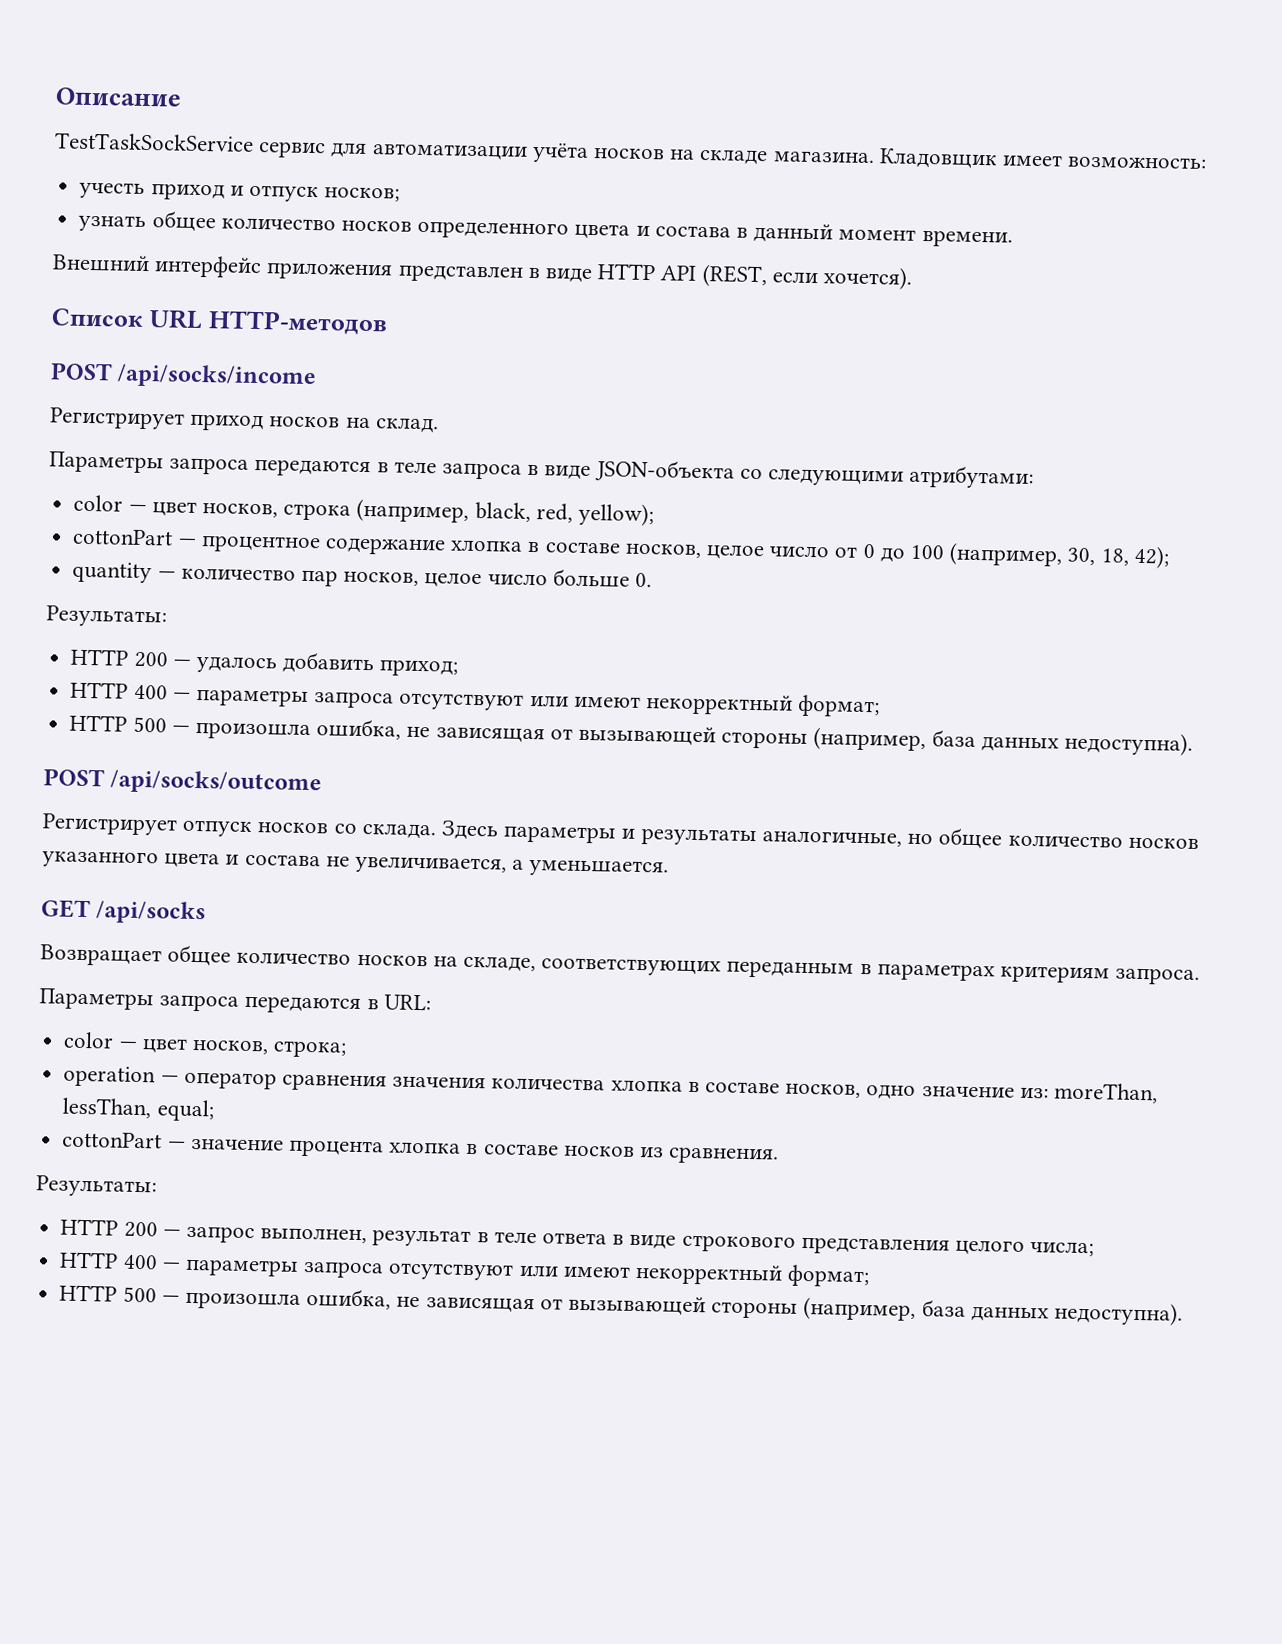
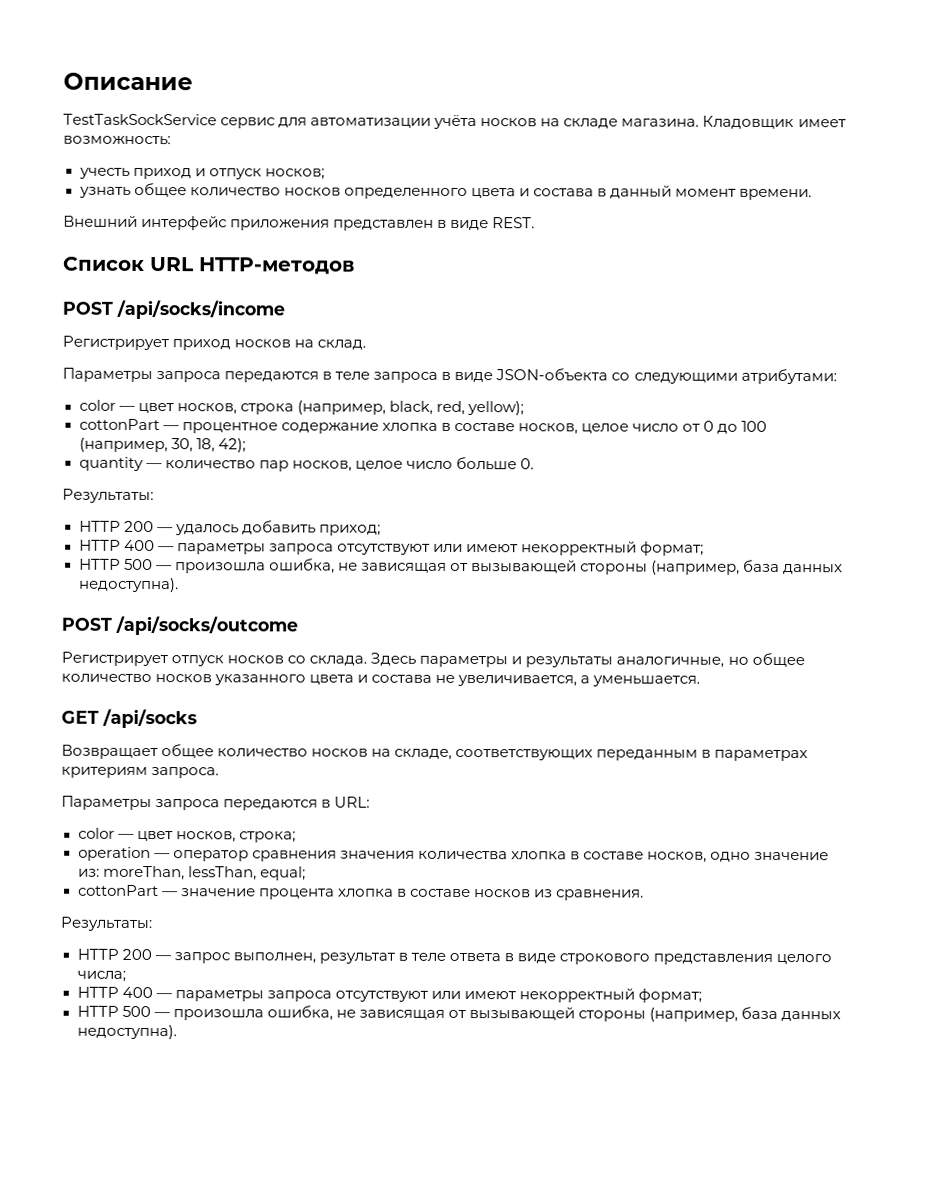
- Внешний интерфейс приложения представлен в виде HTTP API (REST, если хочется).
+ Внешний интерфейс приложения представлен в виде REST.

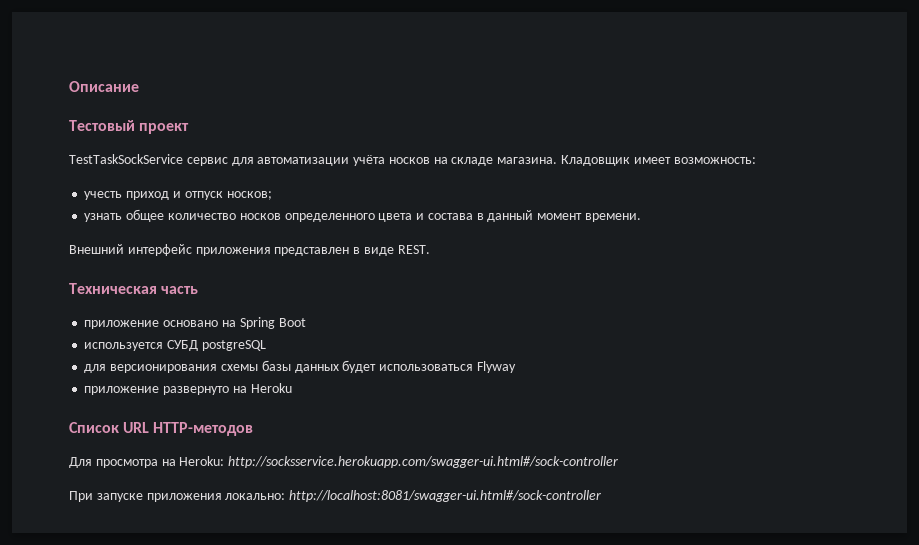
+ Тестовый проект
+ Техническая часть
+ приложение основано на Spring Boot
+ используется СУБД postgreSQL
+ для версионирования схемы базы данных будет использоваться Flyway
+ приложение развернуто на Heroku
  Список URL HTTP-методов
- POST /api/socks/income
- Регистрирует приход носков на склад.
- Параметры запроса передаются в теле запроса в виде JSON-объекта со следующими атрибутами:
- color — цвет носков, строка (например, black, red, yellow);
- cottonPart — процентное содержание хлопка в составе носков, целое число от 0 до 100 (например, 30, 18, 42);
- quantity — количество пар носков, целое число больше 0.
- Результаты:
- HTTP 200 — удалось добавить приход;
- HTTP 400 — параметры запроса отсутствуют или имеют некорректный формат;
- HTTP 500 — произошла ошибка, не зависящая от вызывающей стороны (например, база данных недоступна).
- POST /api/socks/outcome
- Регистрирует отпуск носков со склада. Здесь параметры и результаты аналогичные, но общее количество носков указанного цвета и состава не увеличивается, а уменьшается.
- GET /api/socks
- Возвращает общее количество носков на складе, соответствующих переданным в параметрах критериям запроса.
- Параметры запроса передаются в URL:
- color — цвет носков, строка;
- operation — оператор сравнения значения количества хлопка в составе носков, одно значение из: moreThan, lessThan, equal;
- cottonPart — значение процента хлопка в составе носков из сравнения.
- Результаты:
- HTTP 200 — запрос выполнен, результат в теле ответа в виде строкового представления целого числа;
- HTTP 400 — параметры запроса отсутствуют или имеют некорректный формат;
- HTTP 500 — произошла ошибка, не зависящая от вызывающей стороны (например, база данных недоступна).
+ Для просмотра на Heroku: http://socksservice.herokuapp.com/swagger-ui.html#/sock-controller
+ При запуске приложения локально: http://localhost:8081/swagger-ui.html#/sock-controller

